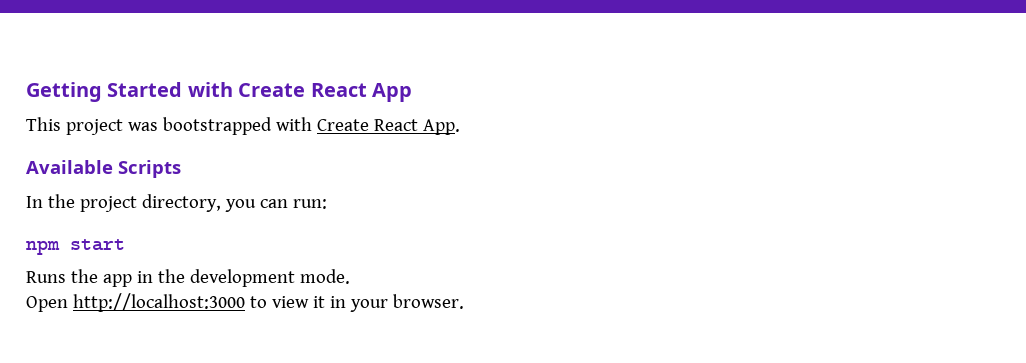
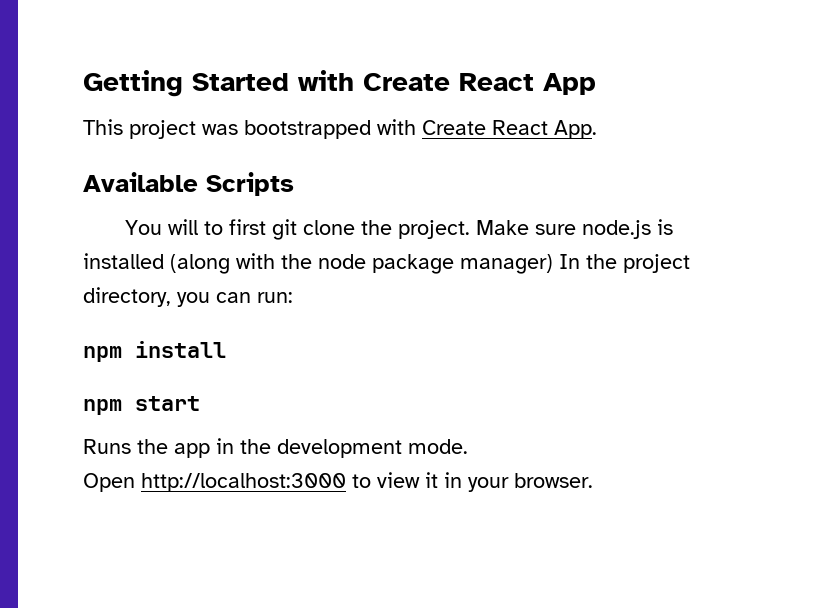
- In the project directory, you can run:
+ You will to first git clone the project. Make sure node.js is installed (along with the node package manager) In the project directory, you can run:
+ npm install

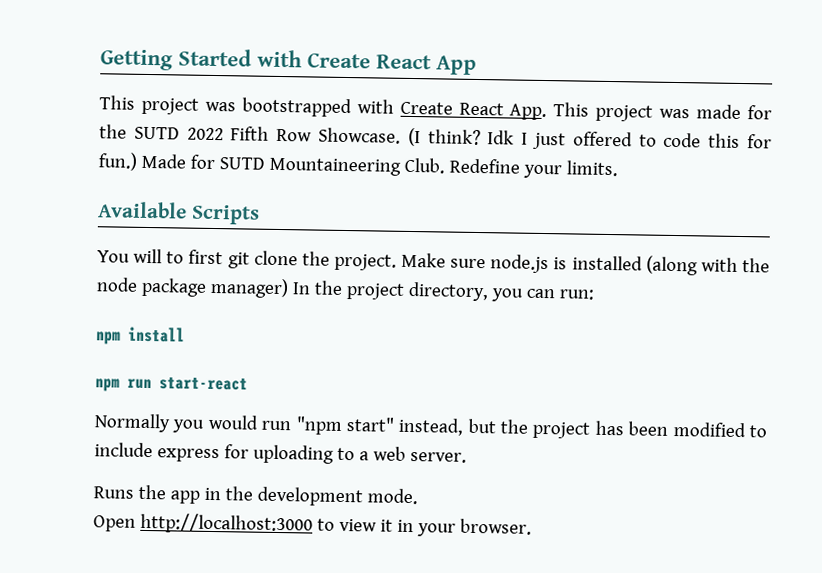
- This project was bootstrapped with Create React App.
+ This project was bootstrapped with Create React App. This project was made for the SUTD 2022 Fifth Row Showcase. (I think? Idk I just offered to code this for fun.) Made for SUTD Mountaineering Club. Redefine your limits.
- npm start
+ npm run start-react
+ Normally you would run "npm start" instead, but the project has been modified to include express for uploading to a web server.

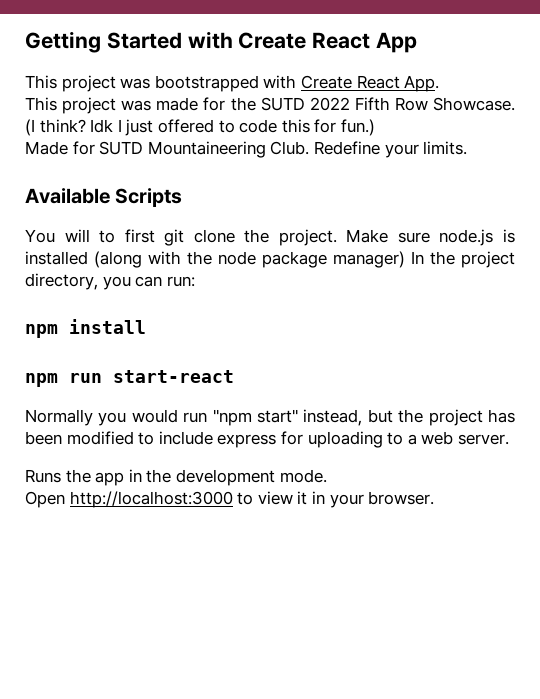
- This project was bootstrapped with Create React App. This project was made for the SUTD 2022 Fifth Row Showcase.
+ This project was bootstrapped with Create React App.
+ This project was made for the SUTD 2022 Fifth Row Showcase.
- Idk I just offered to code this for fun.) Made for SUTD Mountaineering Club.
+ Idk I just offered to code this for fun.)
+ Made for SUTD Mountaineering Club.

